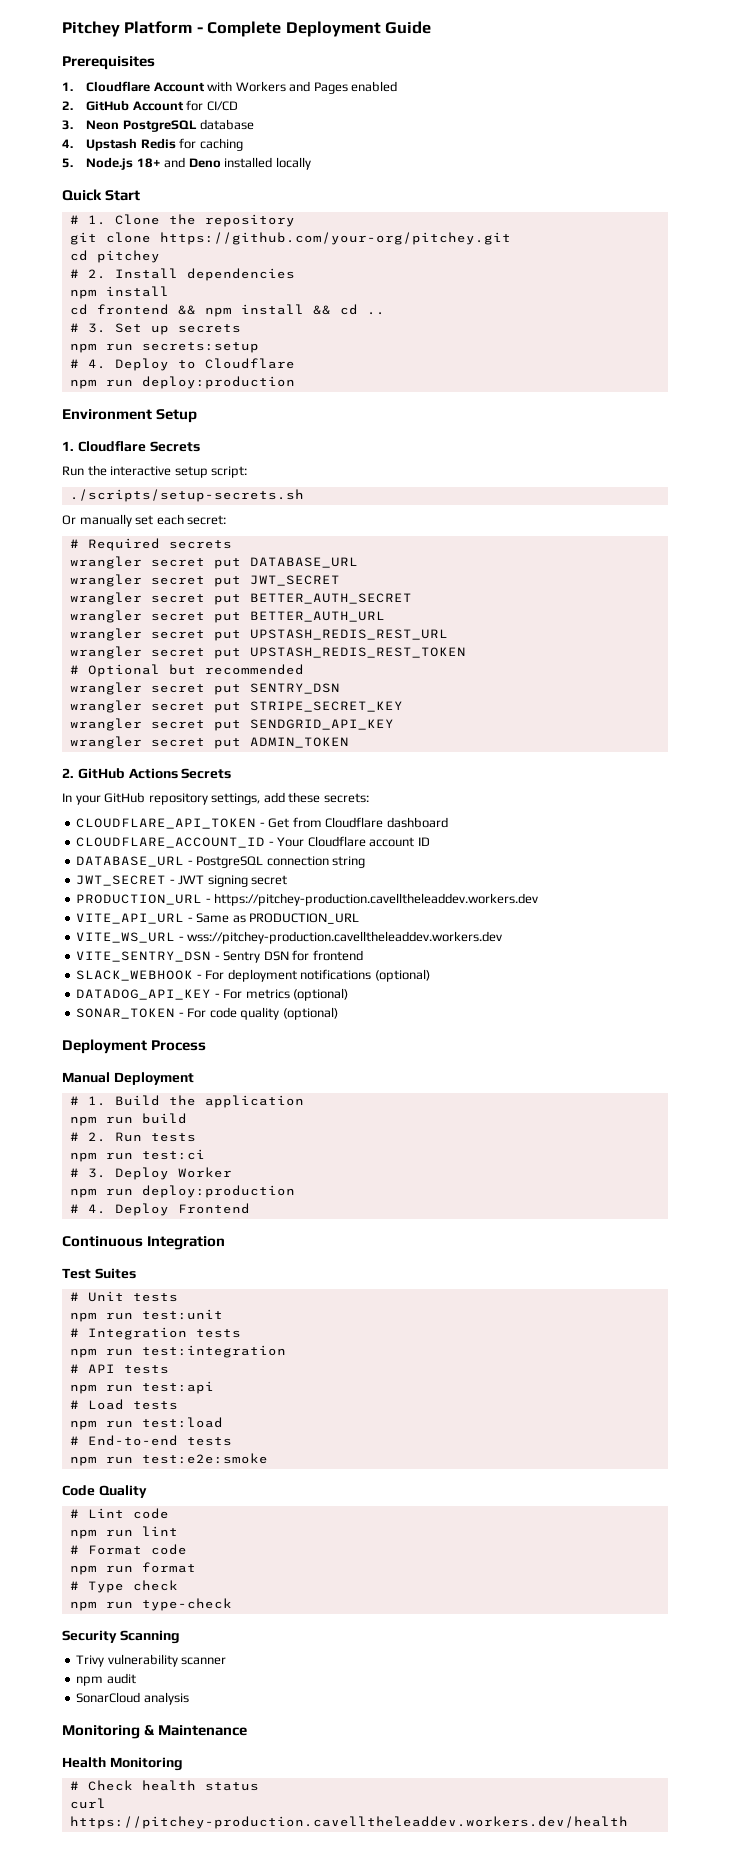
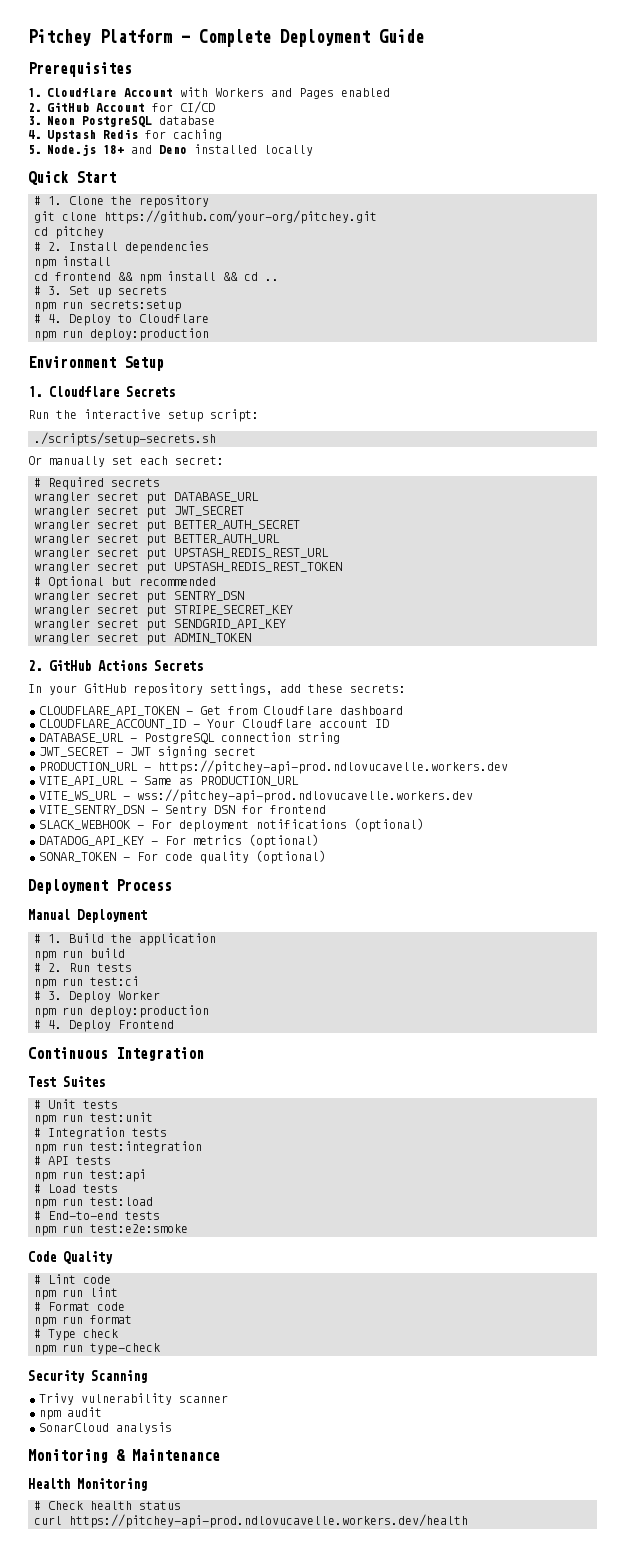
- PRODUCTION_URL - https://pitchey-production.cavelltheleaddev.workers.dev
+ PRODUCTION_URL - https://pitchey-api-prod.ndlovucavelle.workers.dev
- VITE_WS_URL - wss://pitchey-production.cavelltheleaddev.workers.dev
+ VITE_WS_URL - wss://pitchey-api-prod.ndlovucavelle.workers.dev
- curl https://pitchey-production.cavelltheleaddev.workers.dev/health
+ curl https://pitchey-api-prod.ndlovucavelle.workers.dev/health

